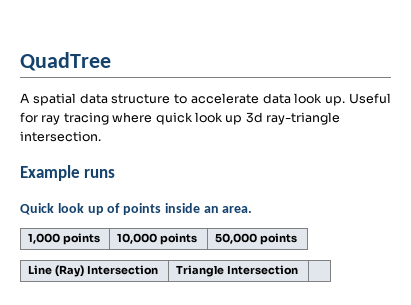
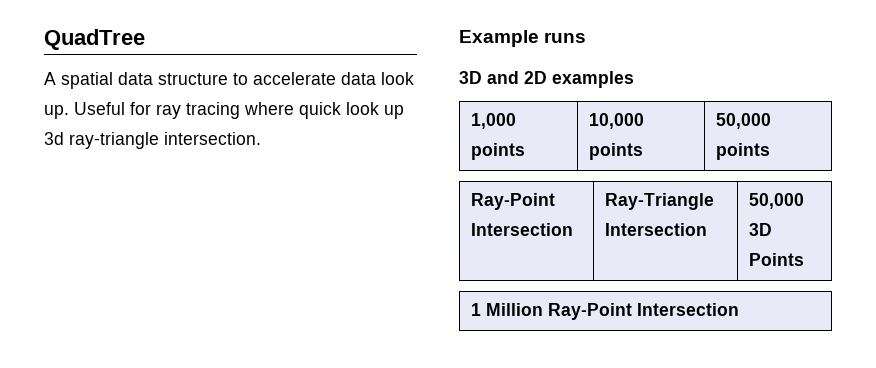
- Quick look up of points inside an area.
+ 3D and 2D examples
- Line (Ray) Intersection | Triangle Intersection |
+ Ray-Point Intersection | Ray-Triangle Intersection | 50,000 3D Points
+ 1 Million Ray-Point Intersection

